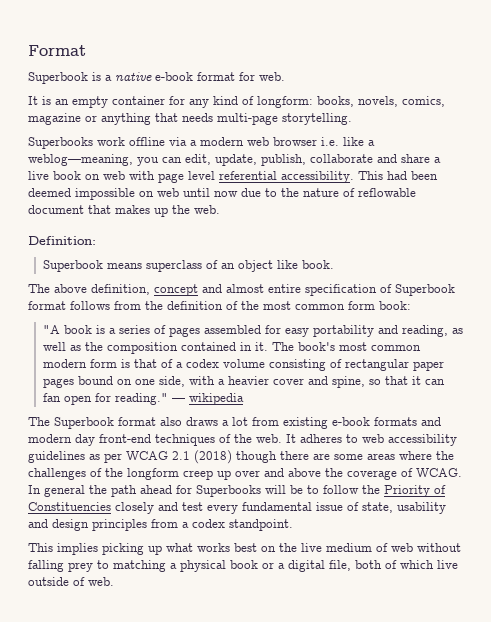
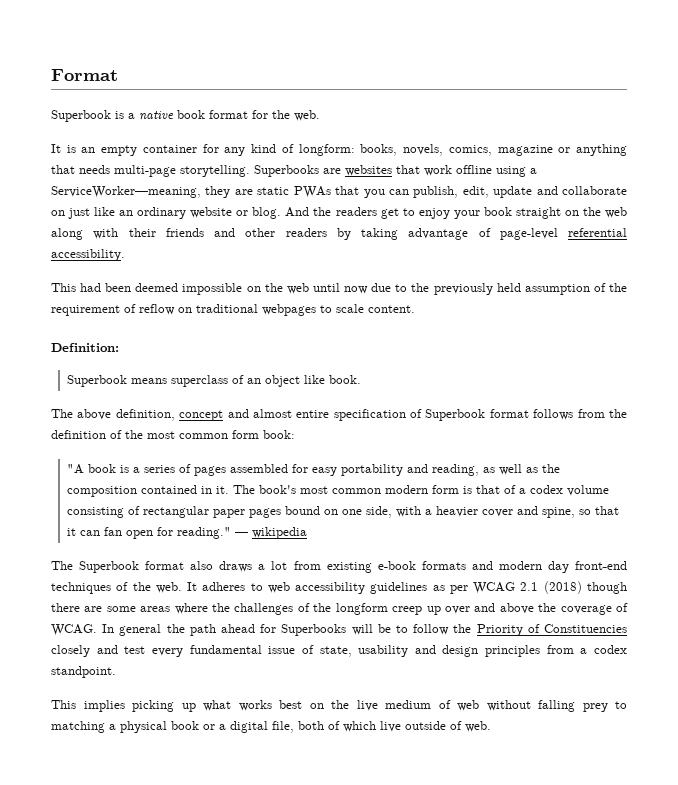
- Superbook is a native e-book format for web.
+ Superbook is a native book format for the web.
- It is an empty container for any kind of longform: books, novels, comics, magazine or anything that needs multi-page storytelling.
- Superbooks work offline via a modern web browser i.e. like a weblog—meaning, you can edit, update, publish, collaborate and share a live book on web with page level referential accessibility. This had been deemed impossible on web until now due to the nature of reflowable document that makes up the web.
+ It is an empty container for any kind of longform: books, novels, comics, magazine or anything that needs multi-page storytelling. Superbooks are websites that work offline using a ServiceWorker—meaning, they are static PWAs that you can publish, edit, update and collaborate on just like an ordinary website or blog. And the readers get to enjoy your book straight on the web along with their friends and other readers by taking advantage of page-level referential accessibility.
+ This had been deemed impossible on the web until now due to the previously held assumption of the requirement of reflow on traditional webpages to scale content.

